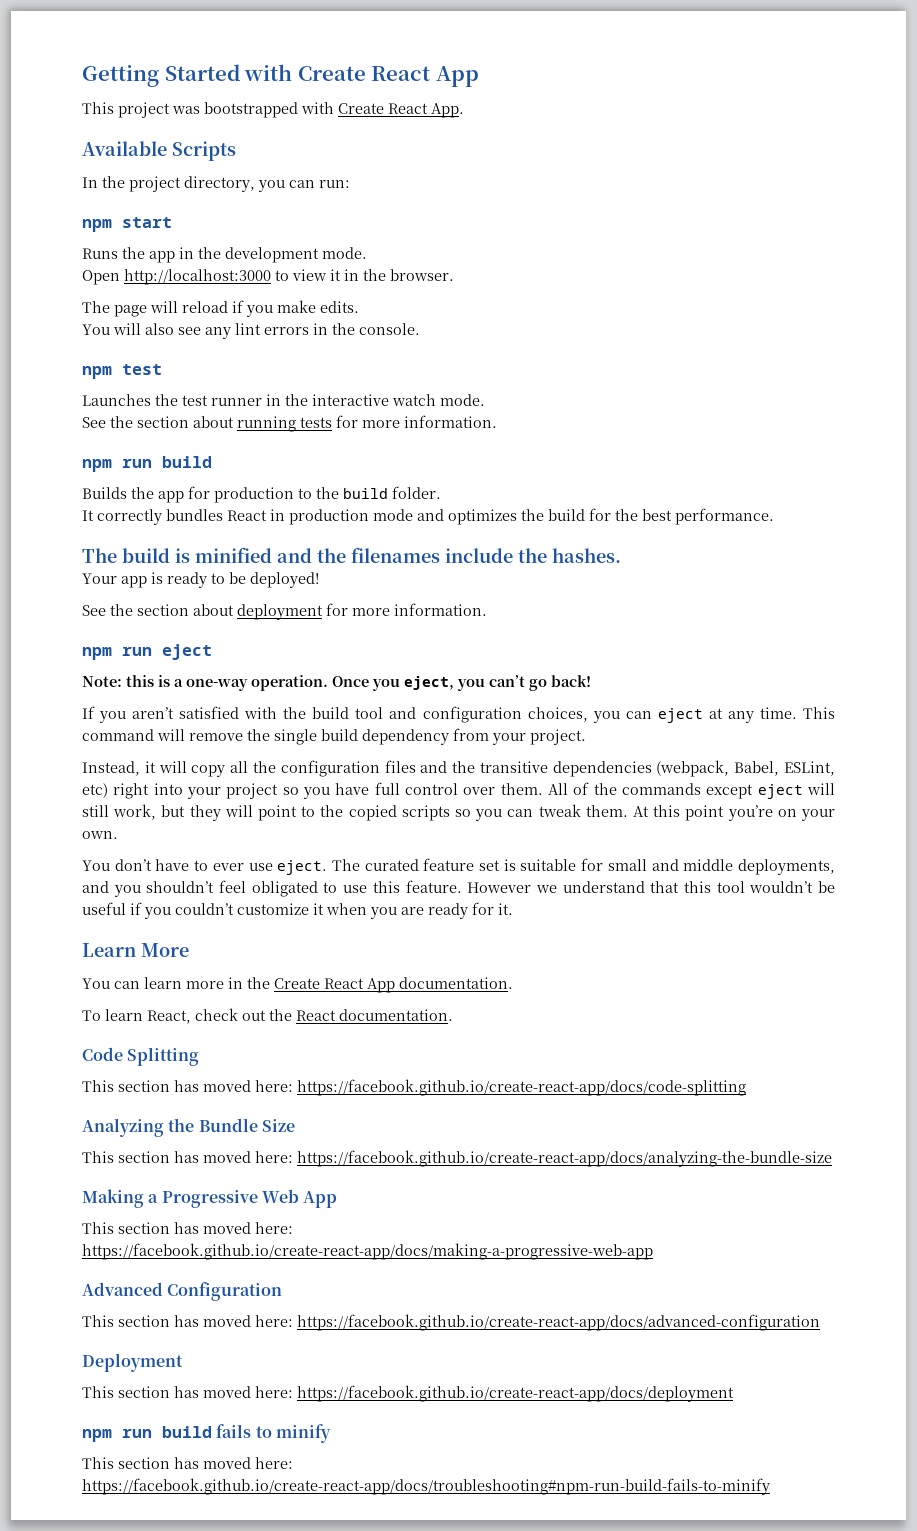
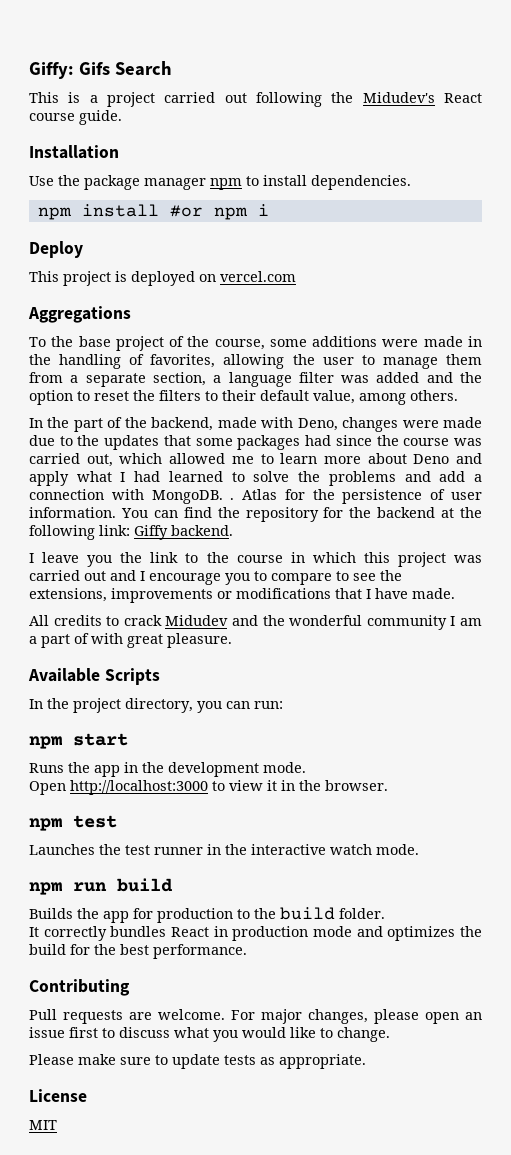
- Getting Started with Create React App
- This project was bootstrapped with Create React App.
+ Giffy: Gifs Search
+ This is a project carried out following the Midudev's React course guide.
+ Installation
+ Use the package manager npm to install dependencies.
+ npm install #or npm i
+ Deploy
+ This project is deployed on vercel.com
+ Aggregations
+ To the base project of the course, some additions were made in the handling of favorites, allowing the user to manage them from a separate section, a language filter was added and the option to reset the filters to their default value, among others.
+ In the part of the backend, made with Deno, changes were made due to the updates that some packages had since the course was carried out, which allowed me to learn more about Deno and apply what I had learned to solve the problems and add a connection with MongoDB. . Atlas for the persistence of user information. You can find the repository for the backend at the following link: Giffy backend.
+ I leave you the link to the course in which this project was carried out and I encourage you to compare to see the extensions, improvements or modifications that I have made.
+ All credits to crack Midudev and the wonderful community I am a part of with great pleasure.
- The page will reload if you make edits.
- You will also see any lint errors in the console.
- See the section about running tests for more information.
- The build is minified and the filenames include the hashes.
- Your app is ready to be deployed!
- See the section about deployment for more information.
- npm run eject
- Note: this is a one-way operation. Once you eject, you can’t go back!
- If you aren’t satisfied with the build tool and configuration choices, you can eject at any time. This command will remove the single build dependency from your project.
- Instead, it will copy all the configuration files and the transitive dependencies (webpack, Babel, ESLint, etc) right into your project so you have full control over them. All of the commands except eject will still work, but they will point to the copied scripts so you can tweak them. At this point you’re on your own.
- You don’t have to ever use eject. The curated feature set is suitable for small and middle deployments, and you shouldn’t feel obligated to use this feature. However we understand that this tool wouldn’t be useful if you couldn’t customize it when you are ready for it.
- Learn More
- You can learn more in the Create React App documentation.
- To learn React, check out the React documentation.
- Code Splitting
- This section has moved here: https://facebook.github.io/create-react-app/docs/code-splitting
- Analyzing the Bundle Size
- This section has moved here: https://facebook.github.io/create-react-app/docs/analyzing-the-bundle-size
- Making a Progressive Web App
- This section has moved here: https://facebook.github.io/create-react-app/docs/making-a-progressive-web-app
- Advanced Configuration
- This section has moved here: https://facebook.github.io/create-react-app/docs/advanced-configuration
- Deployment
- This section has moved here: https://facebook.github.io/create-react-app/docs/deployment
- npm run build fails to minify
- This section has moved here: https://facebook.github.io/create-react-app/docs/troubleshooting#npm-run-build-fails-to-minify
+ Contributing
+ Pull requests are welcome. For major changes, please open an issue first to discuss what you would like to change.
+ Please make sure to update tests as appropriate.
+ License
+ MIT

